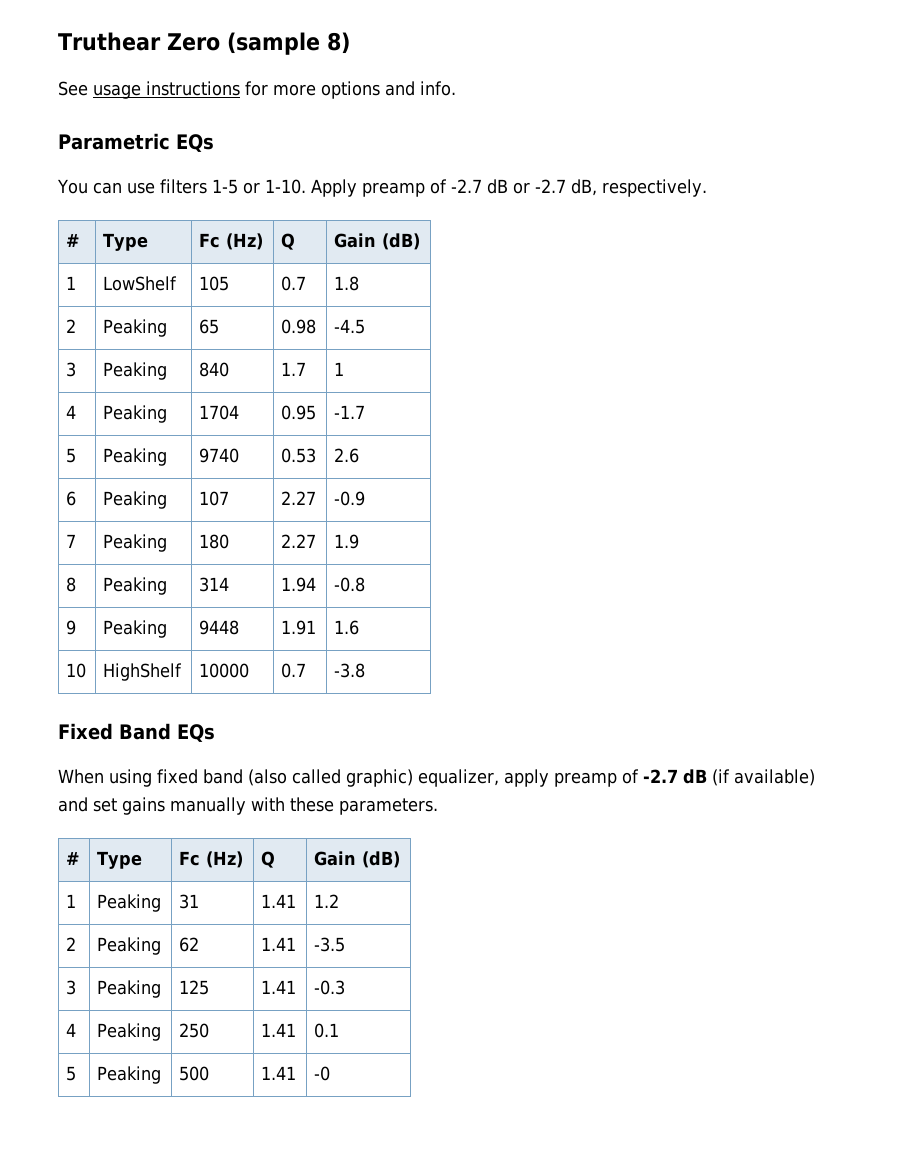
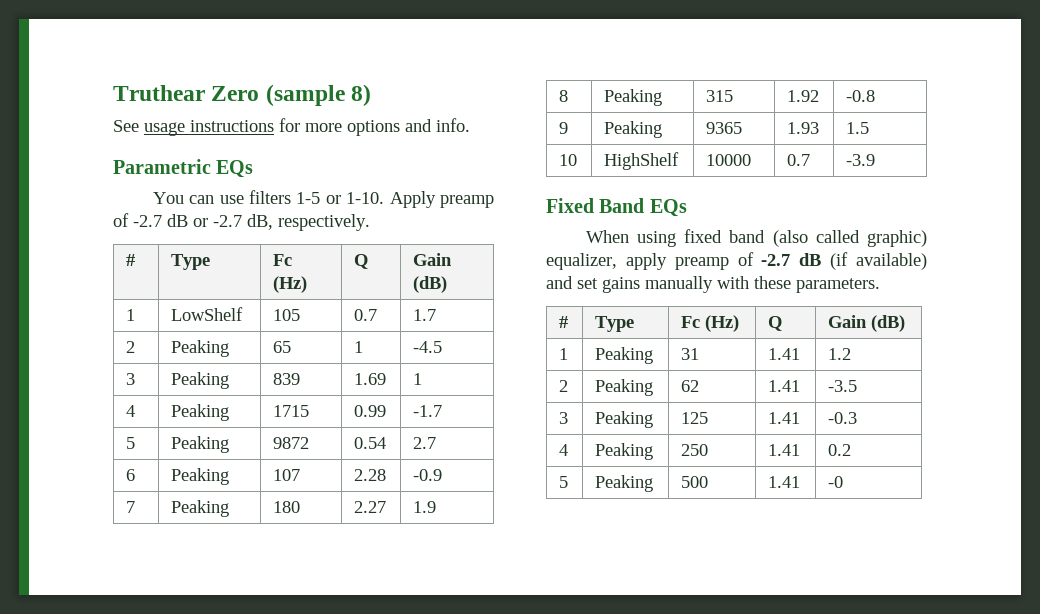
- 1 | LowShelf | 105 | 0.7 | 1.8
+ 1 | LowShelf | 105 | 0.7 | 1.7
- 2 | Peaking | 65 | 0.98 | -4.5
+ 2 | Peaking | 65 | 1 | -4.5
- 3 | Peaking | 840 | 1.7 | 1
+ 3 | Peaking | 839 | 1.69 | 1
- 4 | Peaking | 1704 | 0.95 | -1.7
+ 4 | Peaking | 1715 | 0.99 | -1.7
- 5 | Peaking | 9740 | 0.53 | 2.6
+ 5 | Peaking | 9872 | 0.54 | 2.7
- 6 | Peaking | 107 | 2.27 | -0.9
+ 6 | Peaking | 107 | 2.28 | -0.9
- 8 | Peaking | 314 | 1.94 | -0.8
+ 8 | Peaking | 315 | 1.92 | -0.8
- 9 | Peaking | 9448 | 1.91 | 1.6
+ 9 | Peaking | 9365 | 1.93 | 1.5
- 10 | HighShelf | 10000 | 0.7 | -3.8
+ 10 | HighShelf | 10000 | 0.7 | -3.9
- 4 | Peaking | 250 | 1.41 | 0.1
+ 4 | Peaking | 250 | 1.41 | 0.2

